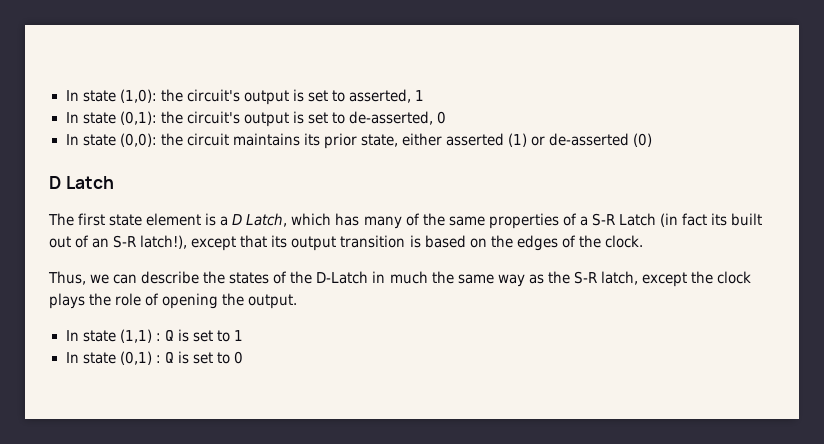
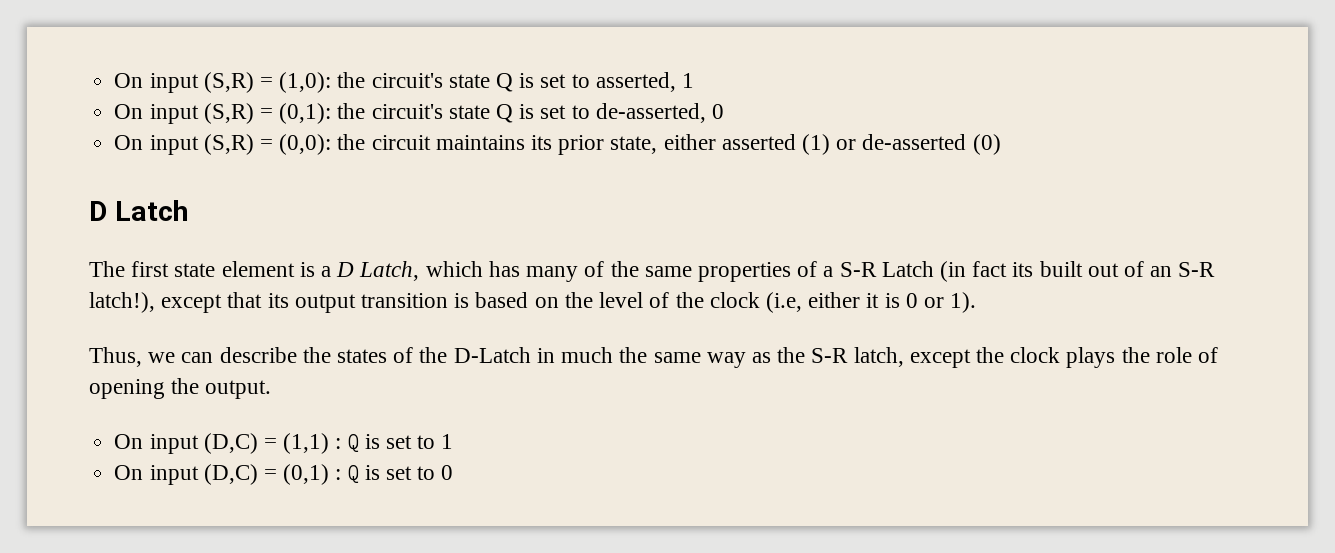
- In state (1,0): the circuit's output is set to asserted, 1
+ On input (S,R) = (1,0): the circuit's state Q is set to asserted, 1
- In state (0,1): the circuit's output is set to de-asserted, 0
+ On input (S,R) = (0,1): the circuit's state Q is set to de-asserted, 0
- In state (0,0): the circuit maintains its prior state, either asserted (1) or de-asserted (0)
+ On input (S,R) = (0,0): the circuit maintains its prior state, either asserted (1) or de-asserted (0)
- The first state element is a D Latch, which has many of the same properties of a S-R Latch (in fact its built out of an S-R latch!), except that its output transition is based on the edges of the clock.
+ The first state element is a D Latch, which has many of the same properties of a S-R Latch (in fact its built out of an S-R latch!), except that its output transition is based on the level of the clock (i.e, either it is 0 or 1).
- In state (1,1) : Q is set to 1
+ On input (D,C) = (1,1) : Q is set to 1
- In state (0,1) : Q is set to 0
+ On input (D,C) = (0,1) : Q is set to 0

